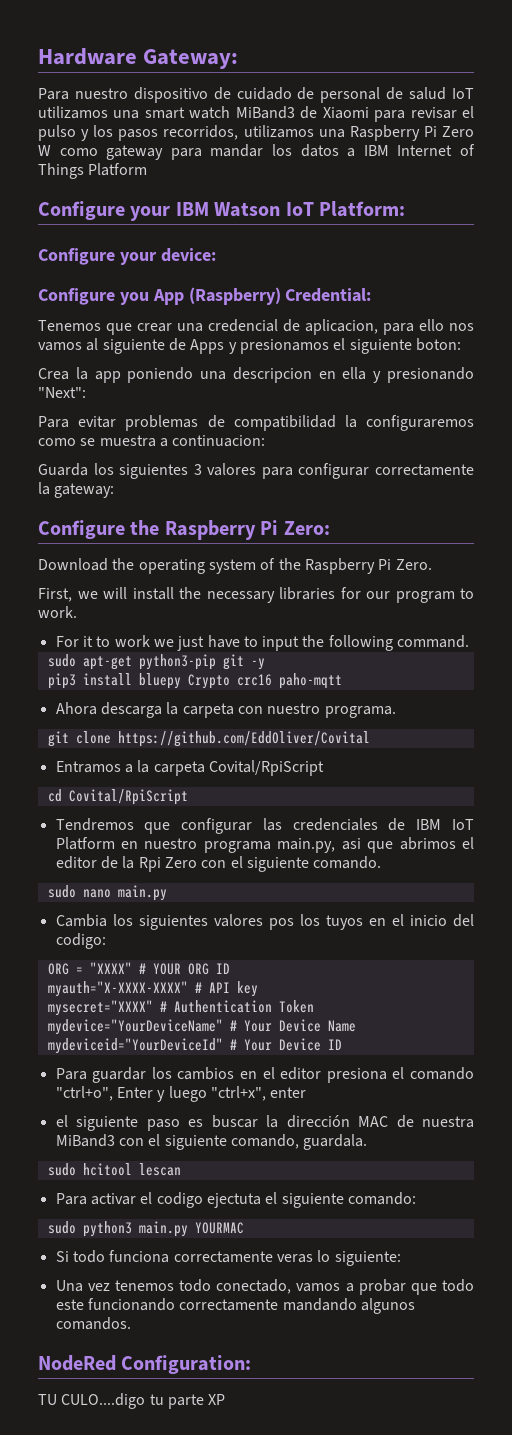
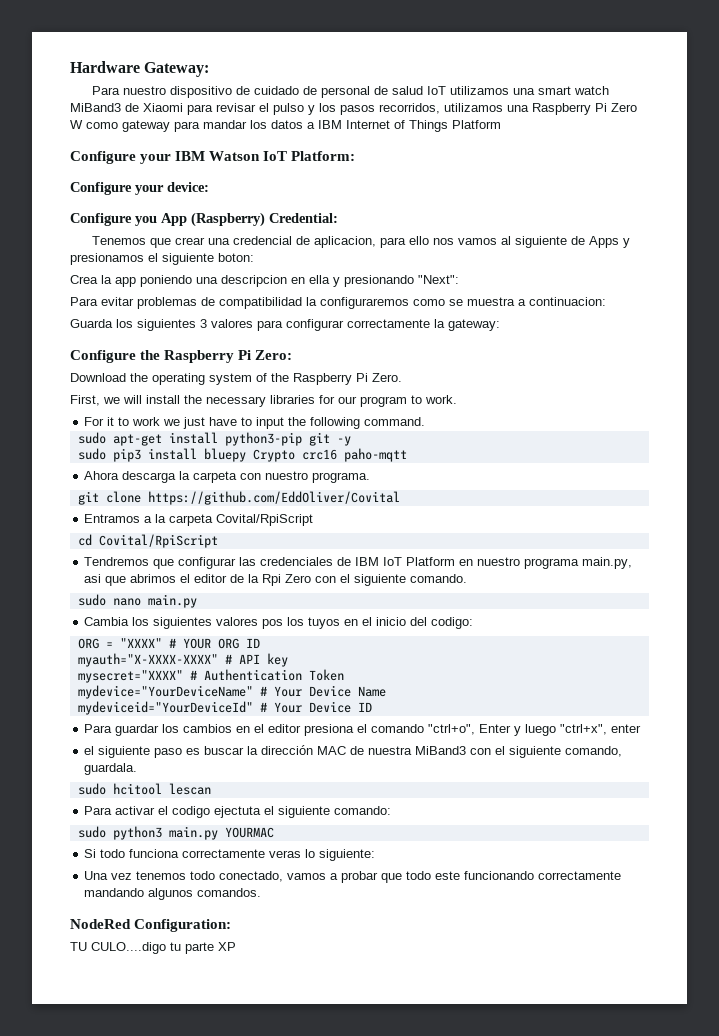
- sudo apt-get python3-pip git -y
+ sudo apt-get install python3-pip git -y
- pip3 install bluepy Crypto crc16 paho-mqtt
+ sudo pip3 install bluepy Crypto crc16 paho-mqtt

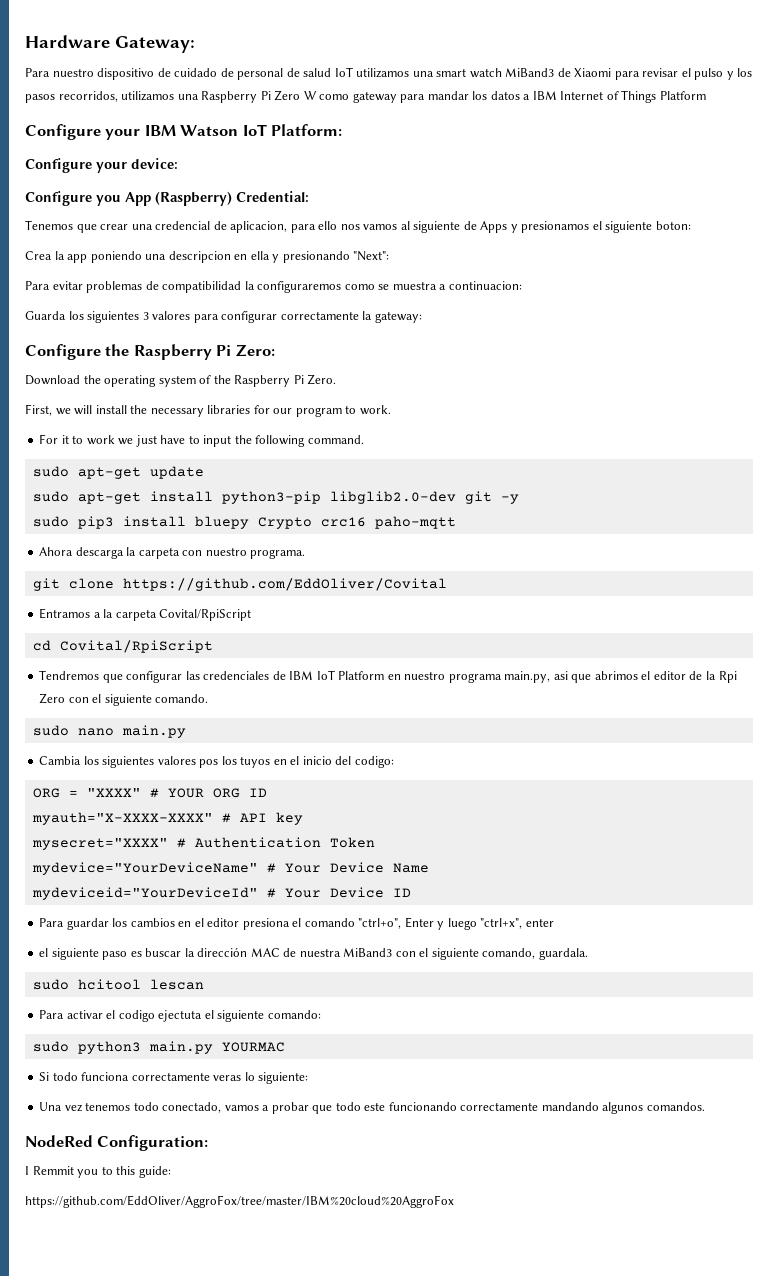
+ sudo apt-get update
- sudo apt-get install python3-pip git -y
+ sudo apt-get install python3-pip libglib2.0-dev git -y
- TU CULO....digo tu parte XP
+ I Remmit you to this guide:
+ https://github.com/EddOliver/AggroFox/tree/master/IBM%20cloud%20AggroFox

